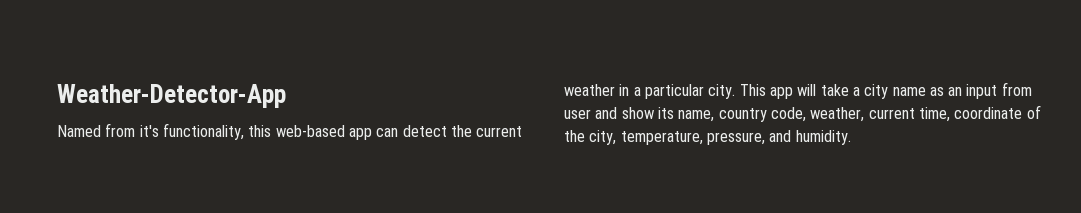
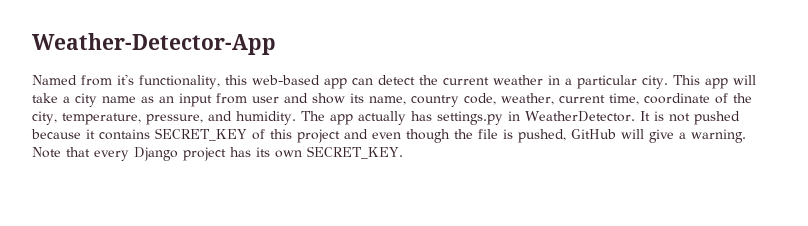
+ The app actually has settings.py in WeatherDetector. It is not pushed because it contains SECRET_KEY of this project and even though the file is pushed, GitHub will give a warning. Note that every Django project has its own SECRET_KEY.

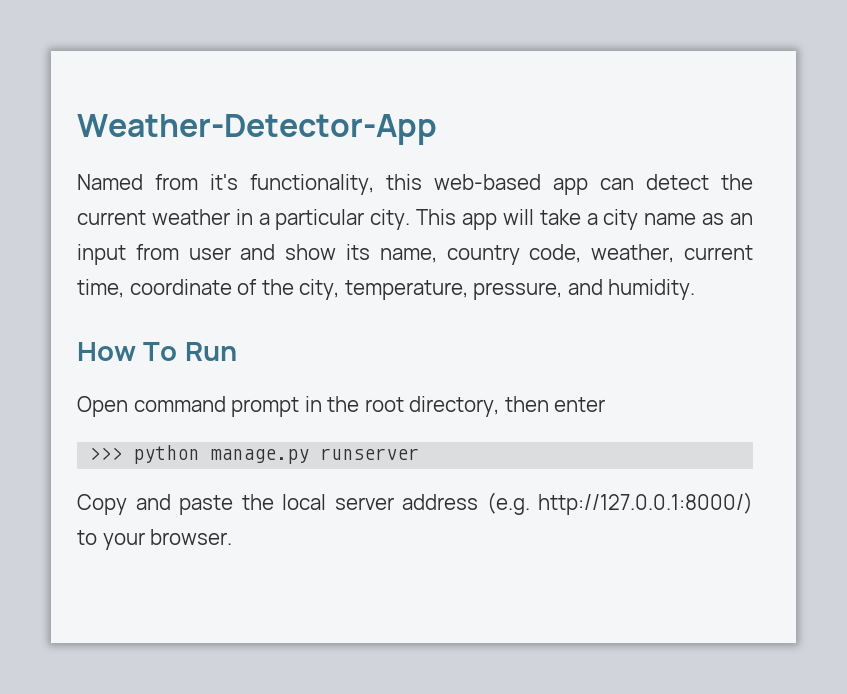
- This app will take a city name as an input from user and show its name, country code, weather, current time, coordinate of the city, temperature, pressure, and humidity. The app actually has settings.py in WeatherDetector. It is not pushed because it contains SECRET_KEY of this project and even though the file is pushed, GitHub will give a warning. Note that every Django project has its own SECRET_KEY.
+ This app will take a city name as an input from user and show its name, country code, weather, current time, coordinate of the city, temperature, pressure, and humidity.
+ How To Run
+ Open command prompt in the root directory, then enter
+ >>> python manage.py runserver
+ Copy and paste the local server address (e.g. http://127.0.0.1:8000/) to your browser.

